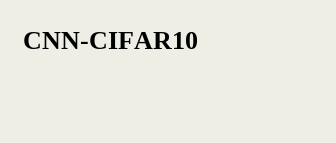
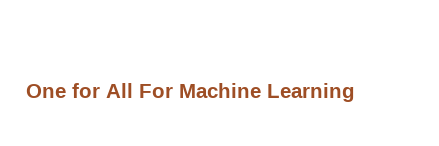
- CNN-CIFAR10
+ One for All For Machine Learning

